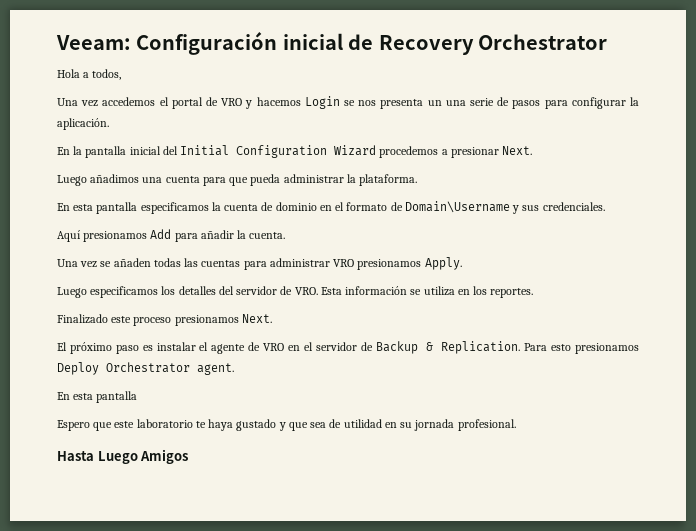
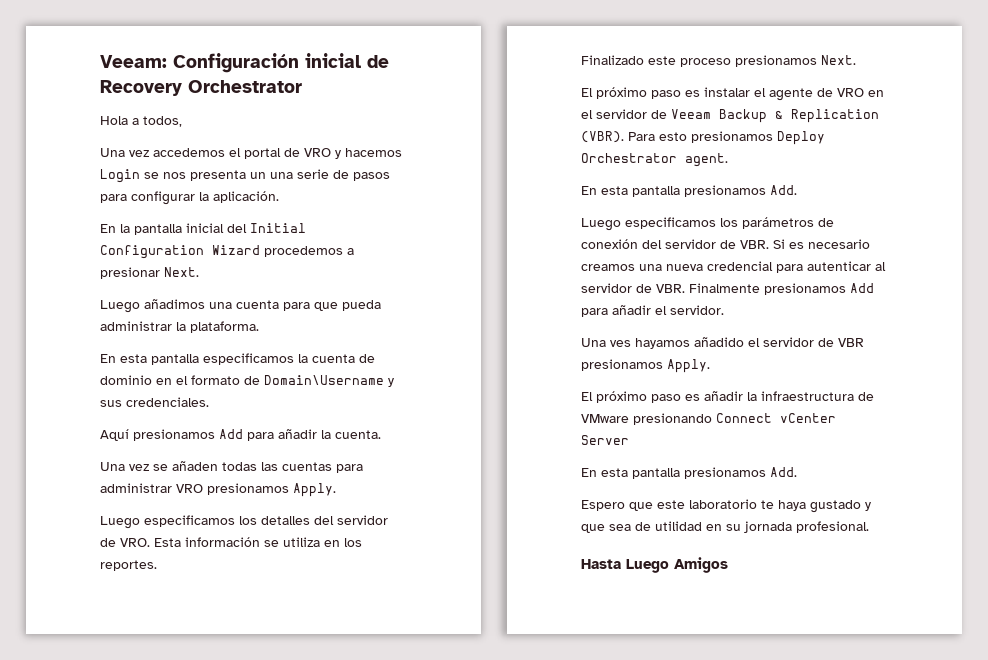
- El próximo paso es instalar el agente de VRO en el servidor de Backup & Replication.
+ El próximo paso es instalar el agente de VRO en el servidor de Veeam Backup & Replication (VBR).
  Para esto presionamos Deploy Orchestrator agent.
- En esta pantalla
+ En esta pantalla presionamos Add.
+ Luego especificamos los parámetros de conexión del servidor de VBR. Si es necesario creamos una nueva credencial para autenticar al servidor de VBR. Finalmente presionamos Add para añadir el servidor.
+ Una ves hayamos añadido el servidor de VBR presionamos Apply.
+ El próximo paso es añadir la infraestructura de VMware presionando Connect vCenter Server
+ En esta pantalla presionamos Add.

